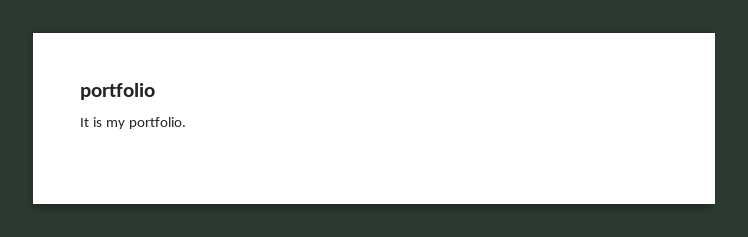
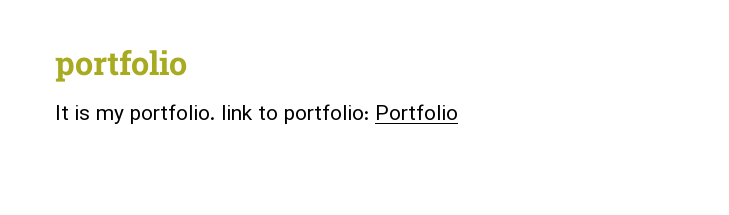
- It is my portfolio.
+ It is my portfolio. link to portfolio: Portfolio

